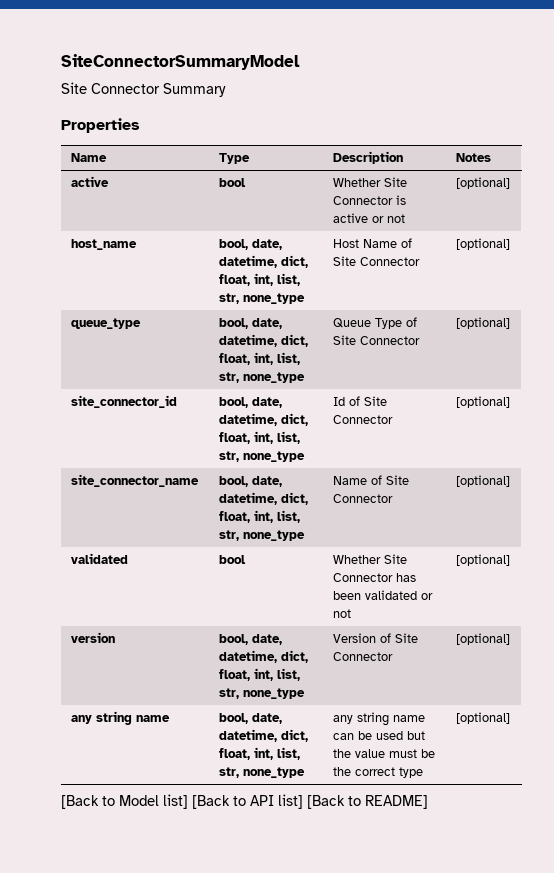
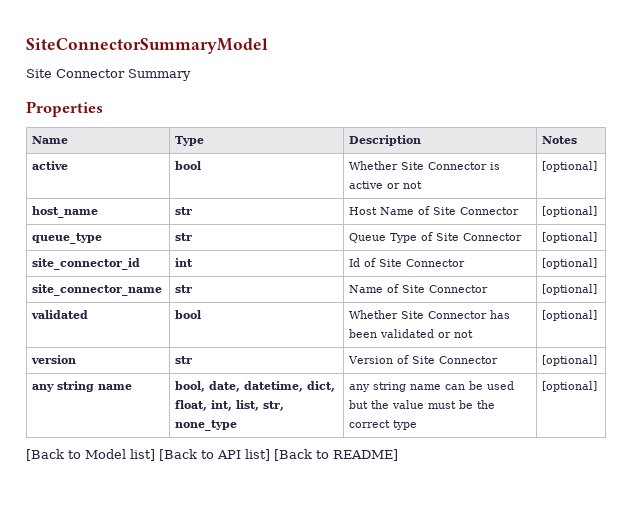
- host_name | bool, date, datetime, dict, float, int, list, str, none_type | Host Name of Site Connector | [optional]
+ host_name | str | Host Name of Site Connector | [optional]
- queue_type | bool, date, datetime, dict, float, int, list, str, none_type | Queue Type of Site Connector | [optional]
+ queue_type | str | Queue Type of Site Connector | [optional]
- site_connector_id | bool, date, datetime, dict, float, int, list, str, none_type | Id of Site Connector | [optional]
+ site_connector_id | int | Id of Site Connector | [optional]
- site_connector_name | bool, date, datetime, dict, float, int, list, str, none_type | Name of Site Connector | [optional]
+ site_connector_name | str | Name of Site Connector | [optional]
- version | bool, date, datetime, dict, float, int, list, str, none_type | Version of Site Connector | [optional]
+ version | str | Version of Site Connector | [optional]

